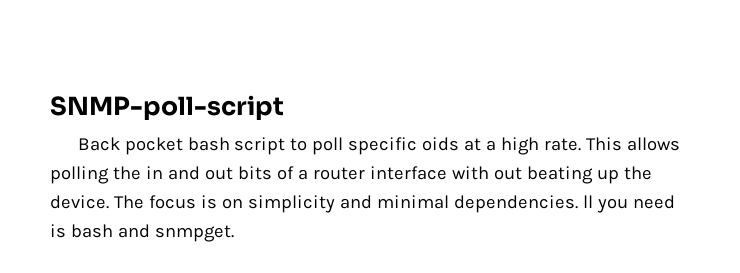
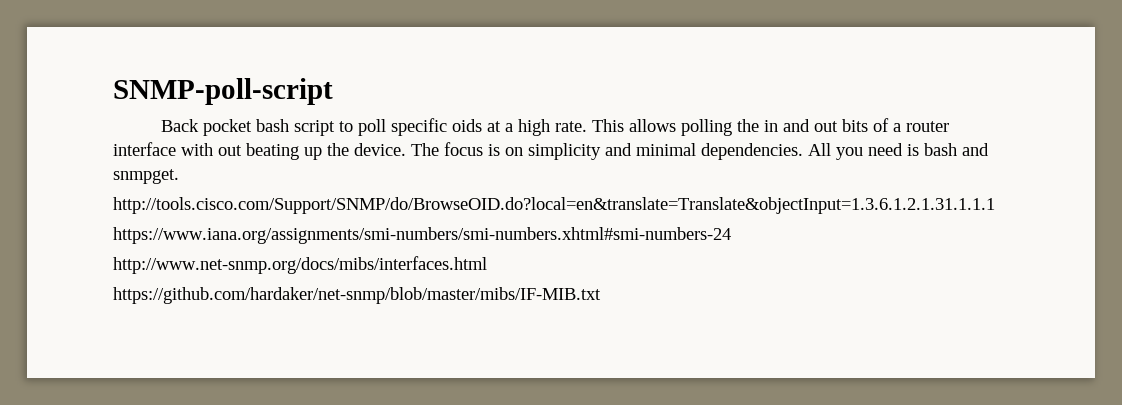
- The focus is on simplicity and minimal dependencies. ll you need is bash and snmpget.
+ The focus is on simplicity and minimal dependencies. All you need is bash and snmpget.
+ http://tools.cisco.com/Support/SNMP/do/BrowseOID.do?local=en&translate=Translate&objectInput=1.3.6.1.2.1.31.1.1.1
+ https://www.iana.org/assignments/smi-numbers/smi-numbers.xhtml#smi-numbers-24
+ http://www.net-snmp.org/docs/mibs/interfaces.html
+ https://github.com/hardaker/net-snmp/blob/master/mibs/IF-MIB.txt

